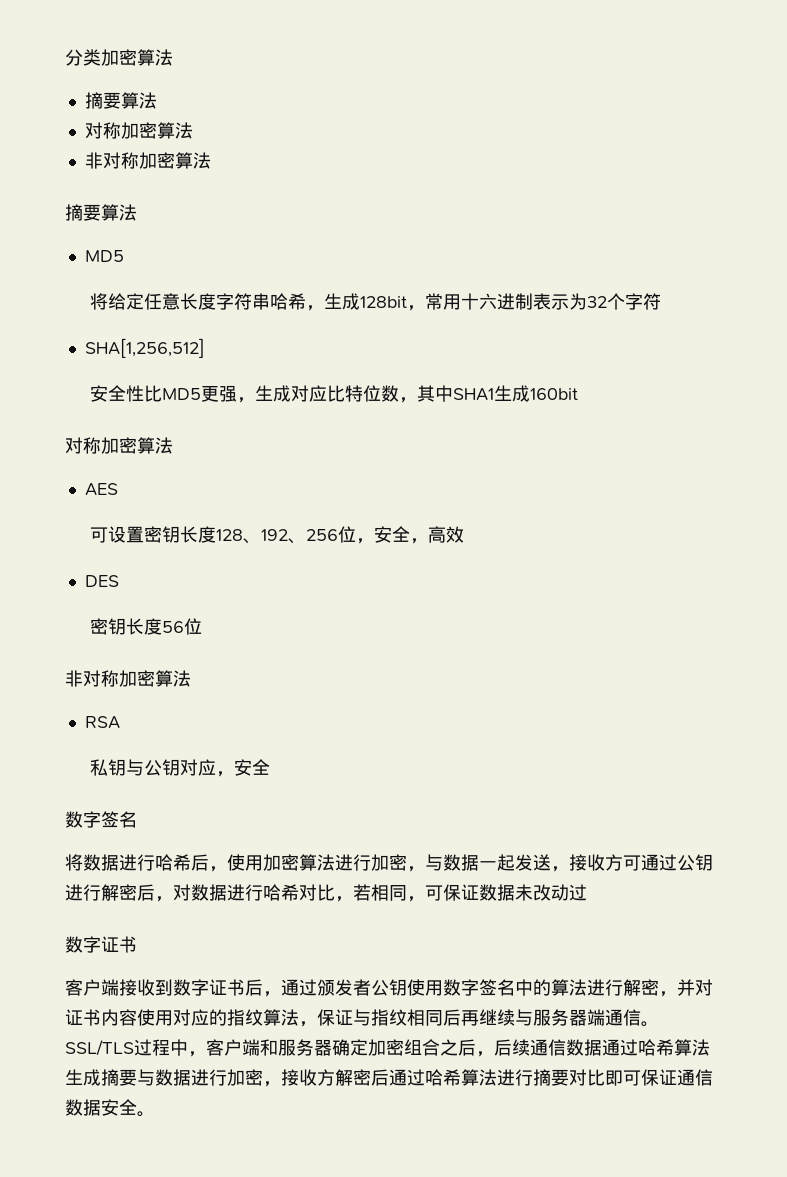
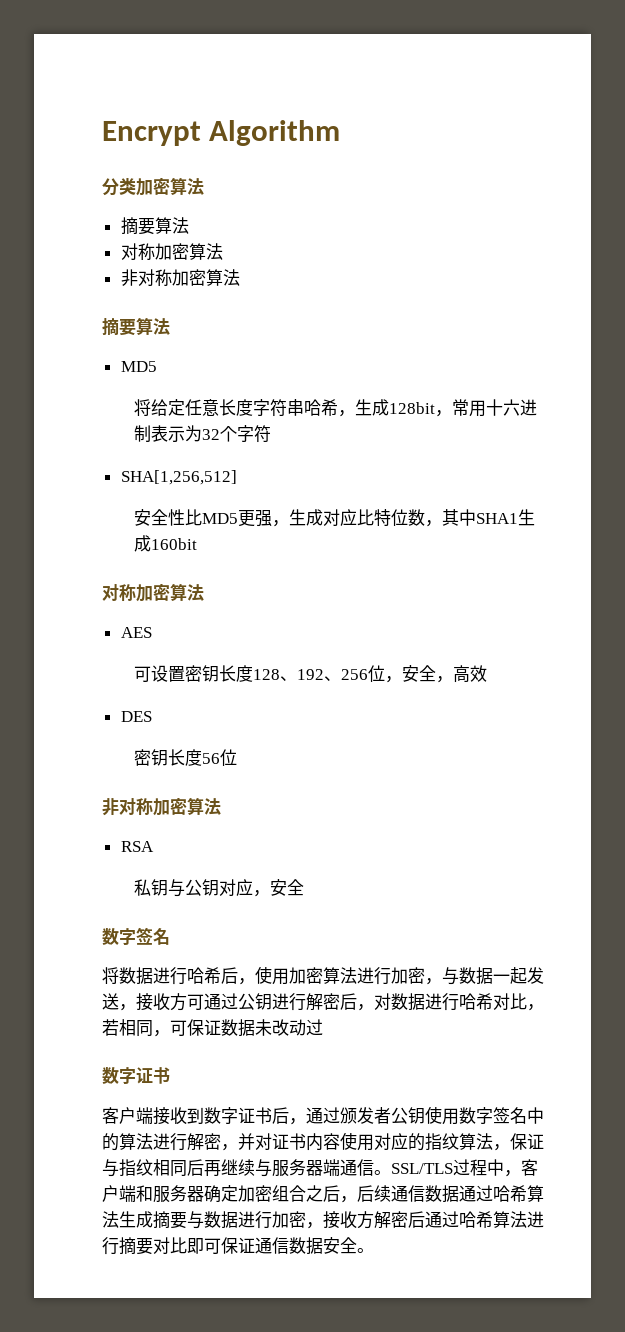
+ Encrypt Algorithm

